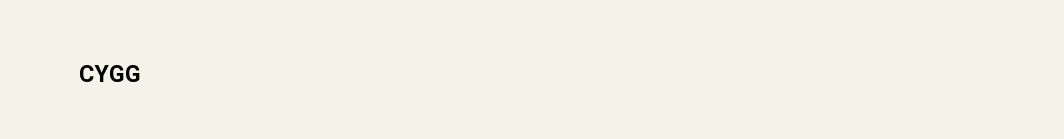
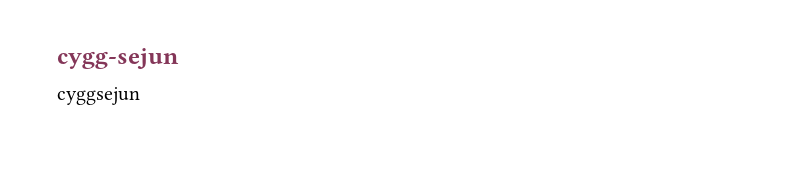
- CYGG
+ cygg-sejun
+ cyggsejun

